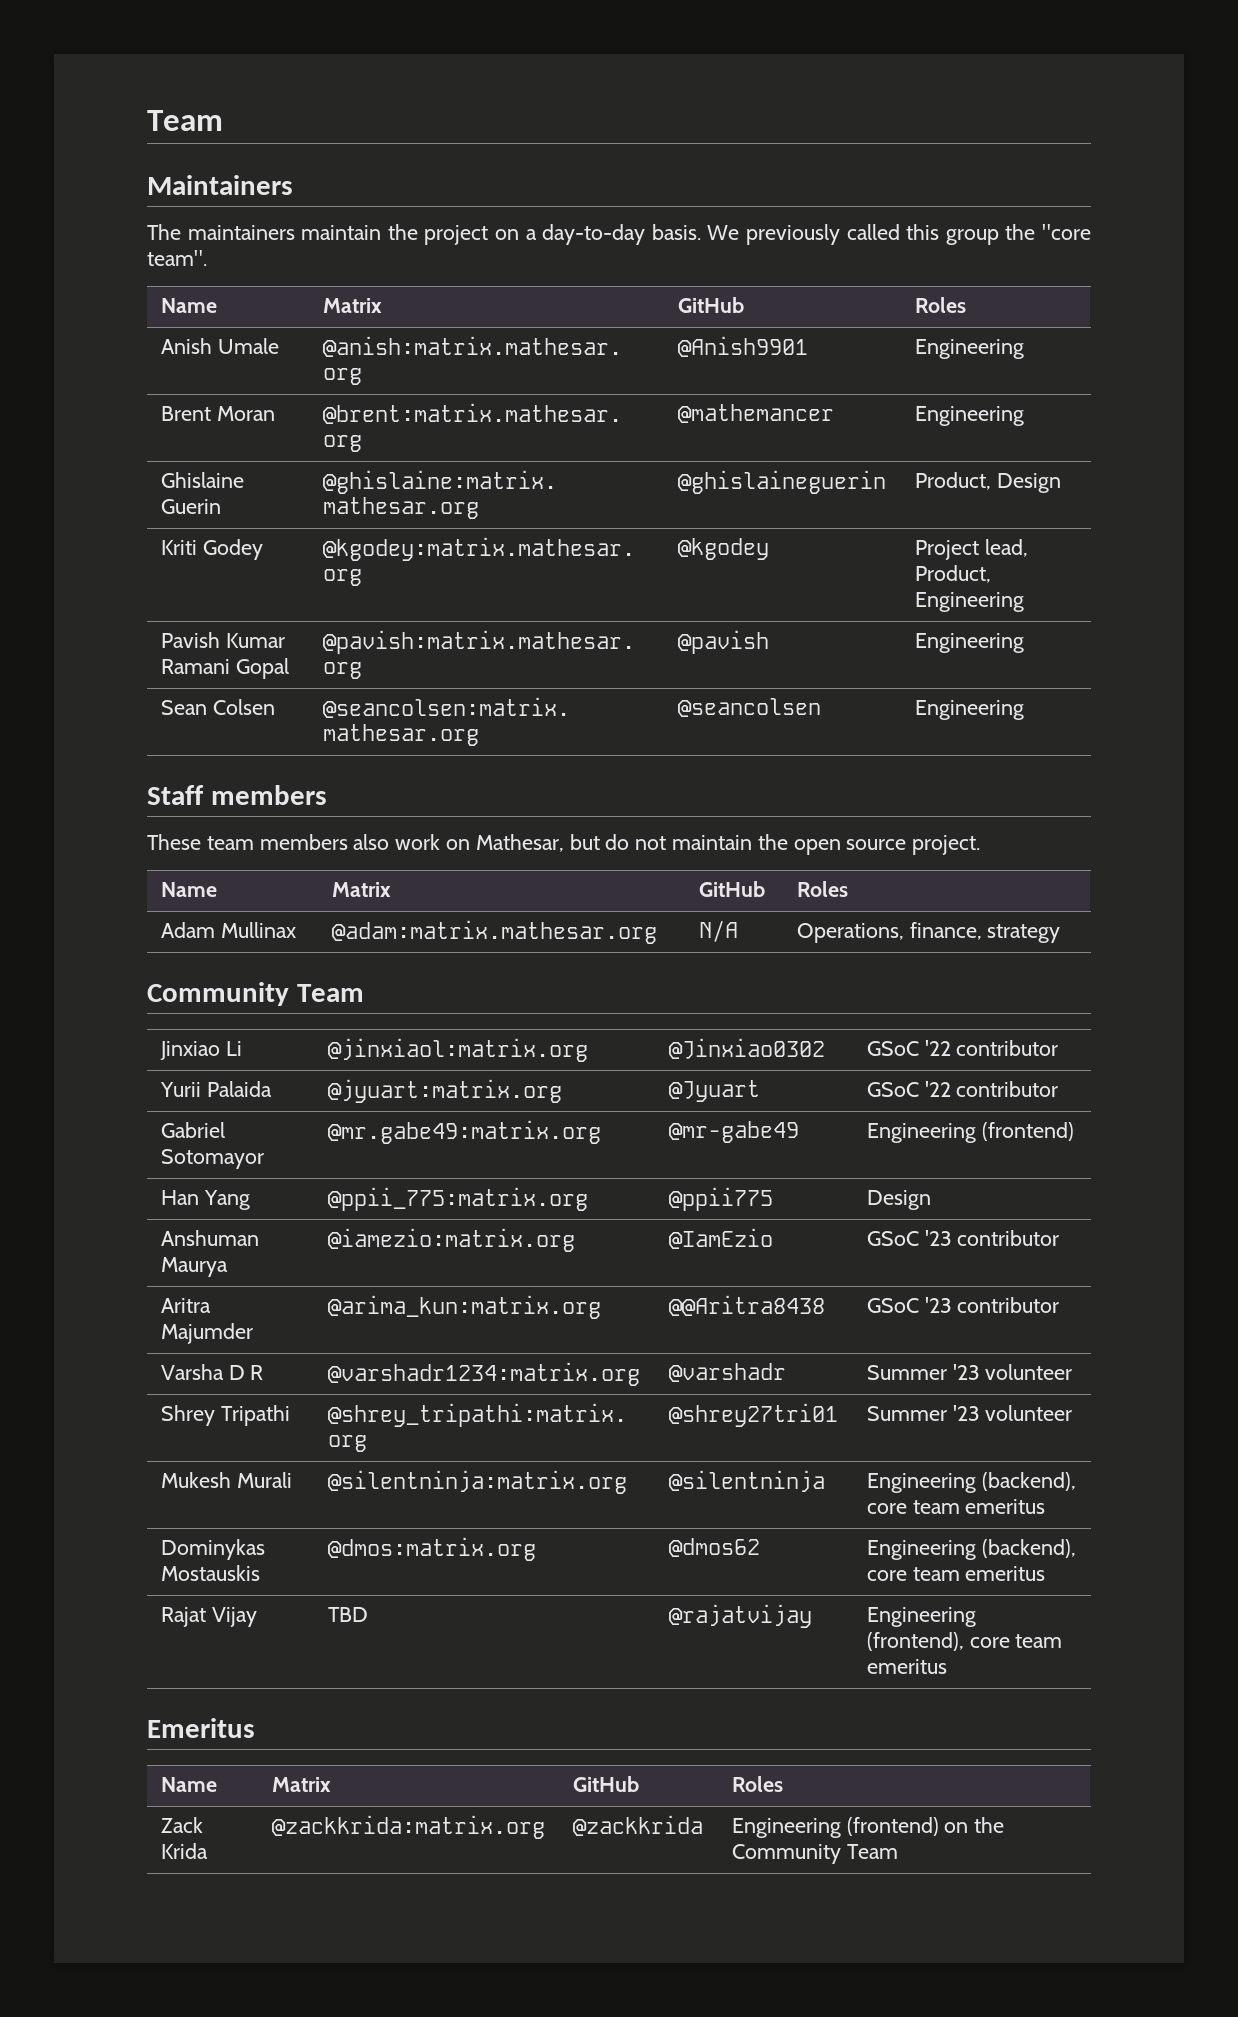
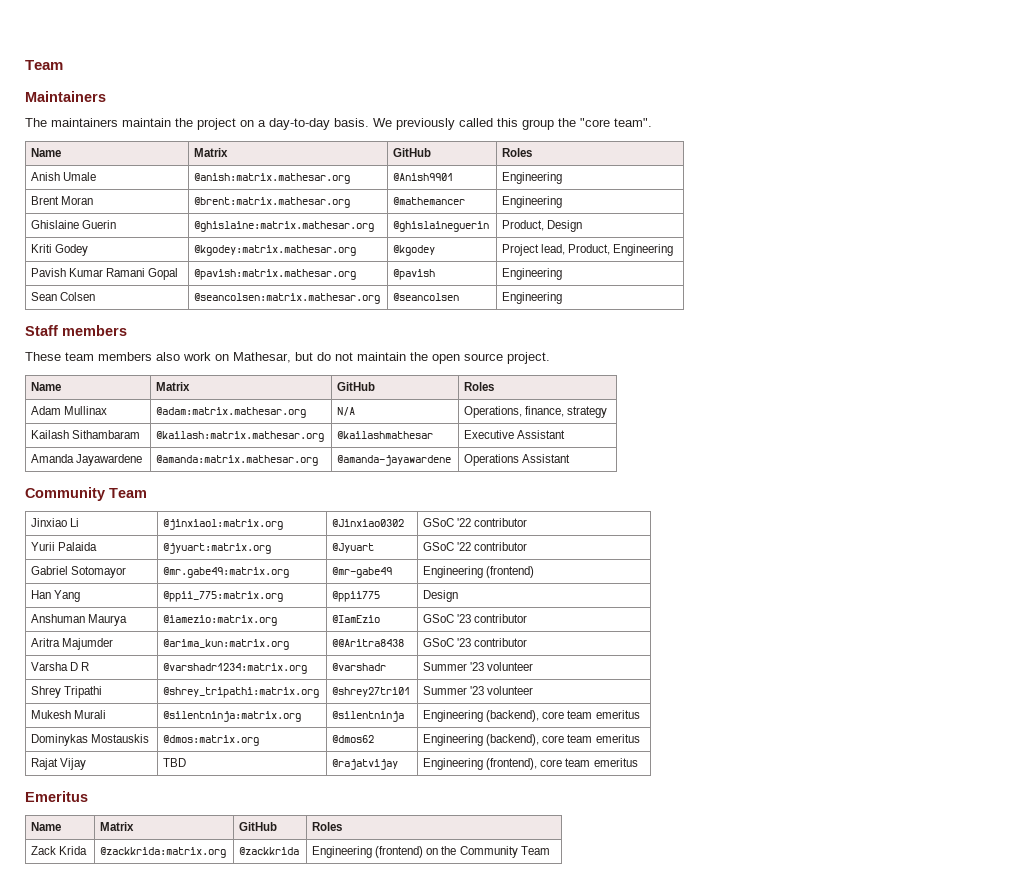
+ Kailash Sithambaram | @kailash:matrix.mathesar.org | @kailashmathesar | Executive Assistant
+ Amanda Jayawardene | @amanda:matrix.mathesar.org | @amanda-jayawardene | Operations Assistant

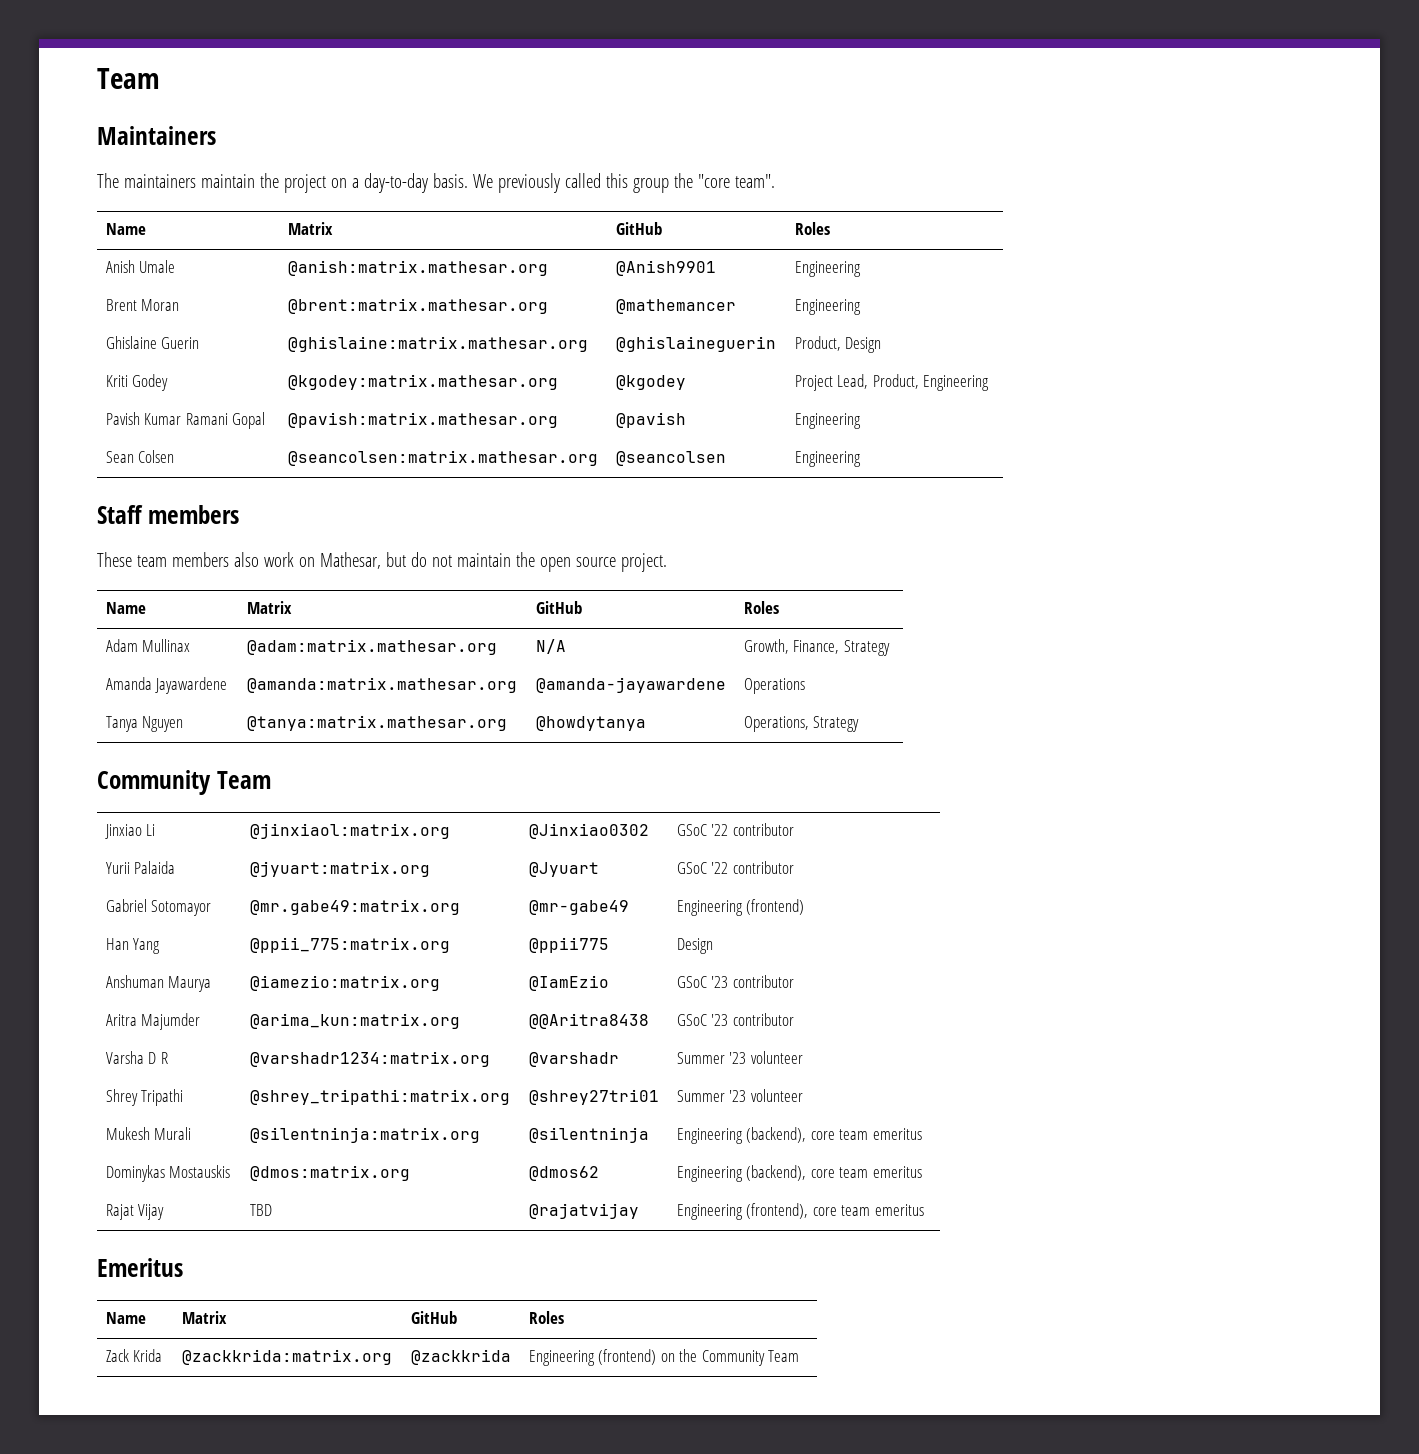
- Kriti Godey | @kgodey:matrix.mathesar.org | @kgodey | Project lead, Product, Engineering
+ Kriti Godey | @kgodey:matrix.mathesar.org | @kgodey | Project Lead, Product, Engineering
- Adam Mullinax | @adam:matrix.mathesar.org | N/A | Operations, finance, strategy
- Kailash Sithambaram | @kailash:matrix.mathesar.org | @kailashmathesar | Executive Assistant
+ Adam Mullinax | @adam:matrix.mathesar.org | N/A | Growth, Finance, Strategy
- Amanda Jayawardene | @amanda:matrix.mathesar.org | @amanda-jayawardene | Operations Assistant
+ Amanda Jayawardene | @amanda:matrix.mathesar.org | @amanda-jayawardene | Operations
+ Tanya Nguyen | @tanya:matrix.mathesar.org | @howdytanya | Operations, Strategy

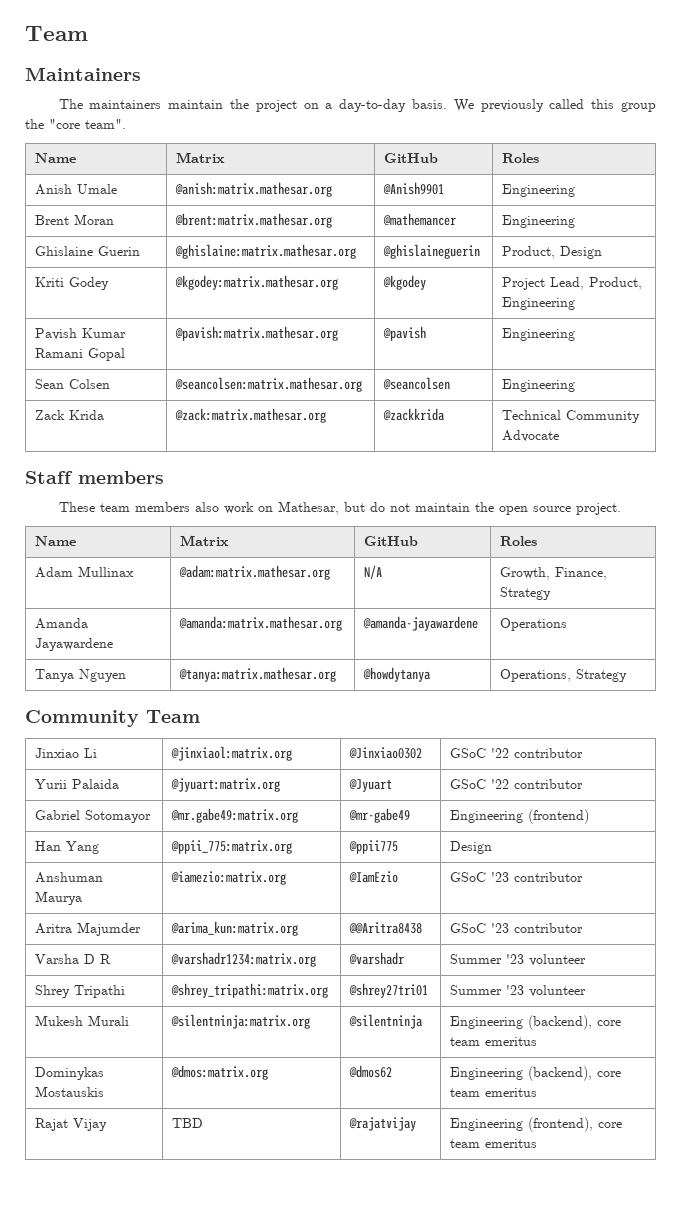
+ Zack Krida | @zack:matrix.mathesar.org | @zackkrida | Technical Community Advocate
- Emeritus
- Name | Matrix | GitHub | Roles
- Zack Krida | @zackkrida:matrix.org | @zackkrida | Engineering (frontend) on the Community Team

